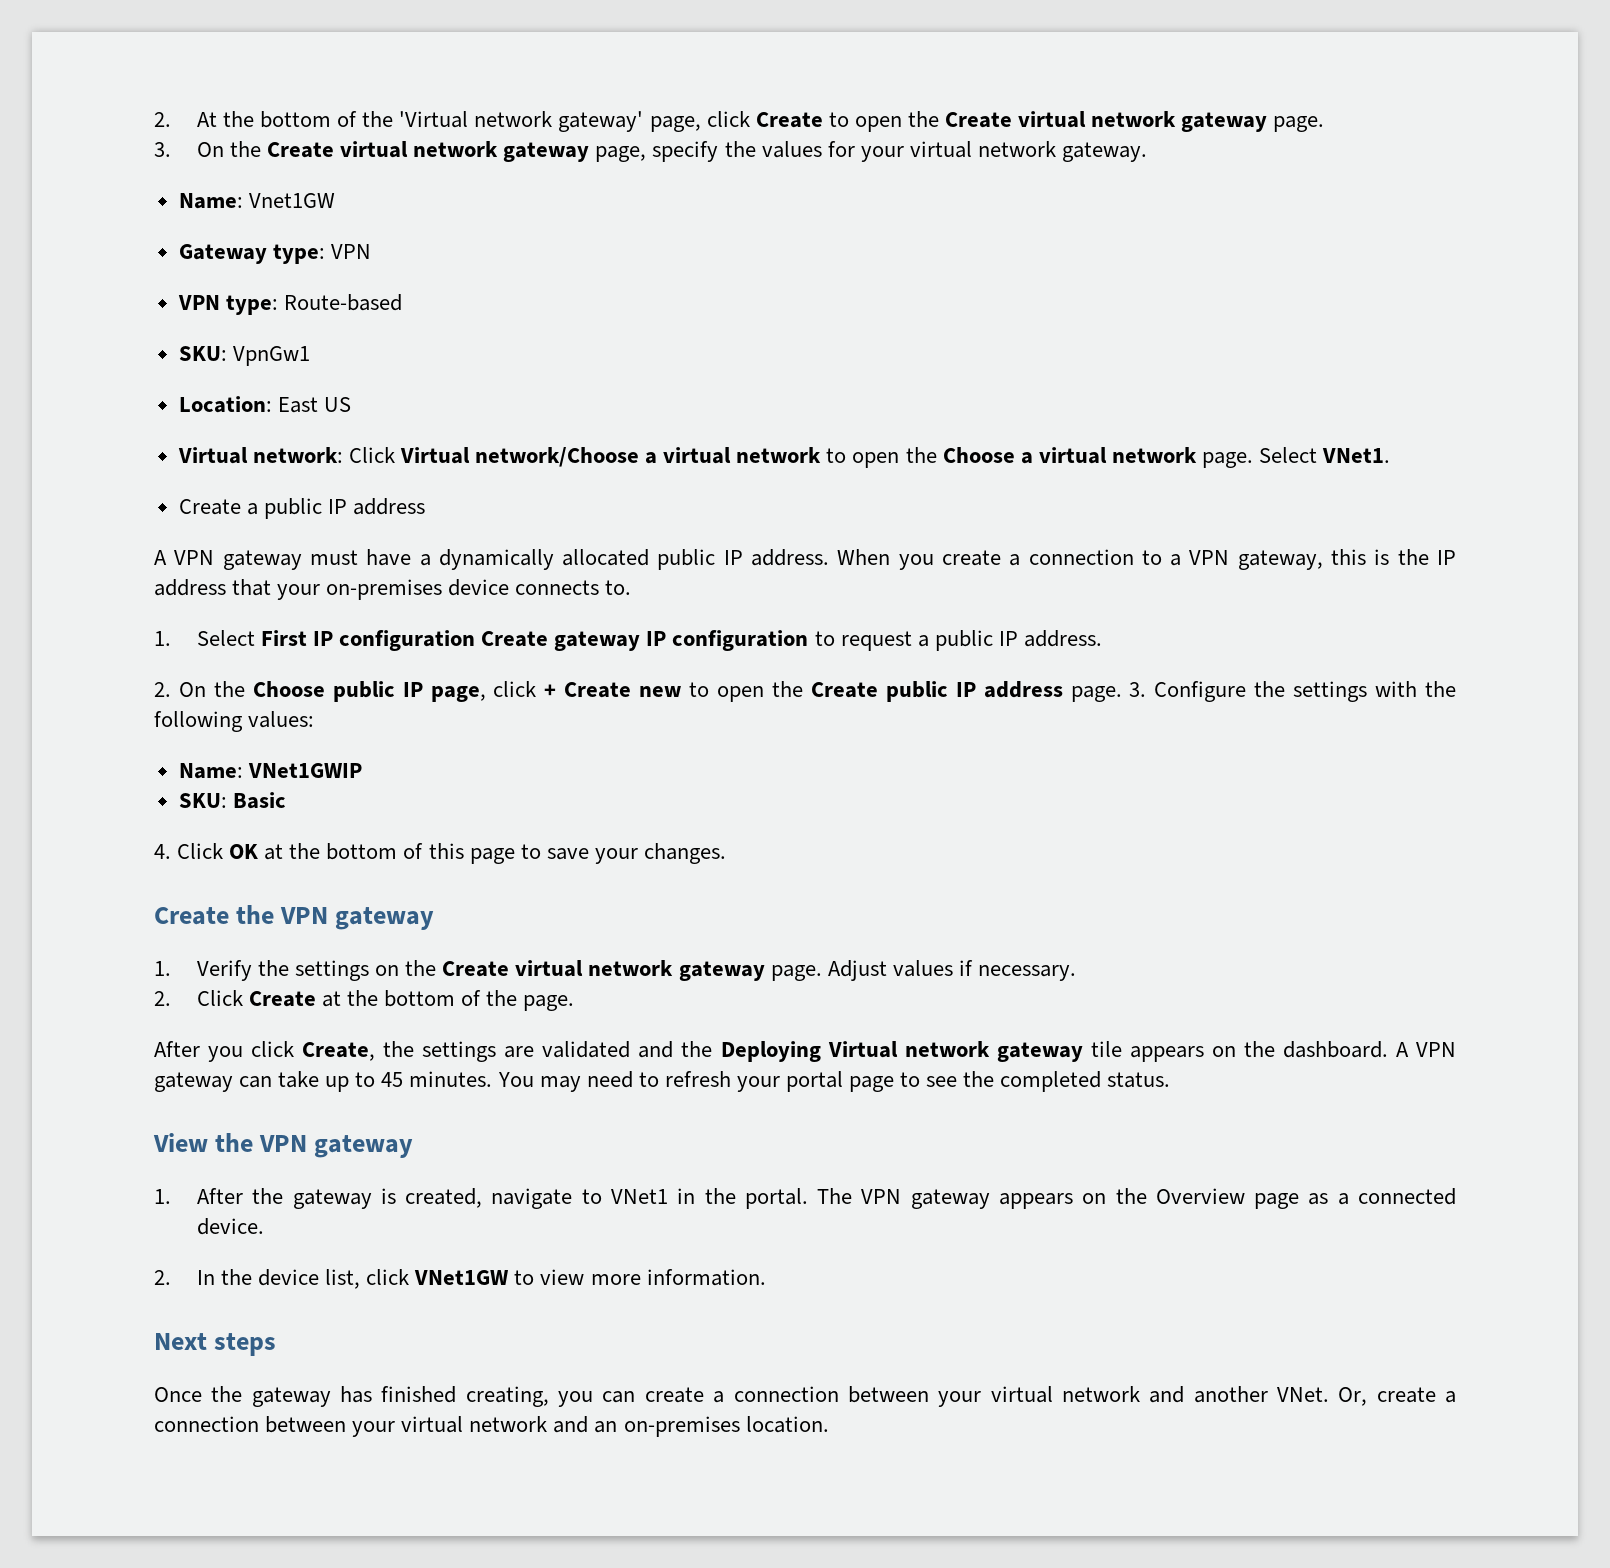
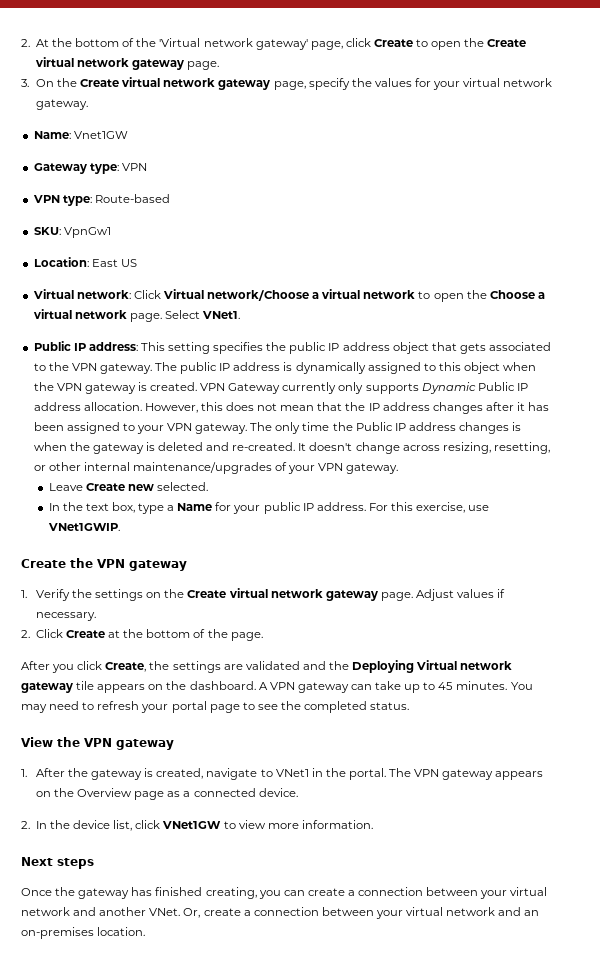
- Create a public IP address
- A VPN gateway must have a dynamically allocated public IP address. When you create a connection to a VPN gateway, this is the IP address that your on-premises device connects to.
- 1. Select First IP configuration Create gateway IP configuration to request a public IP address.
- 2. On the Choose public IP page, click + Create new to open the Create public IP address page. 3. Configure the settings with the following values:
- Name: VNet1GWIP
- SKU: Basic
- 4. Click OK at the bottom of this page to save your changes.
+ Public IP address: This setting specifies the public IP address object that gets associated to the VPN gateway. The public IP address is dynamically assigned to this object when the VPN gateway is created. VPN Gateway currently only supports Dynamic Public IP address allocation. However, this does not mean that the IP address changes after it has been assigned to your VPN gateway. The only time the Public IP address changes is when the gateway is deleted and re-created. It doesn't change across resizing, resetting, or other internal maintenance/upgrades of your VPN gateway.
+ Leave Create new selected.
+ In the text box, type a Name for your public IP address. For this exercise, use VNet1GWIP.

